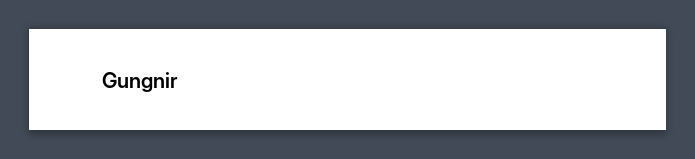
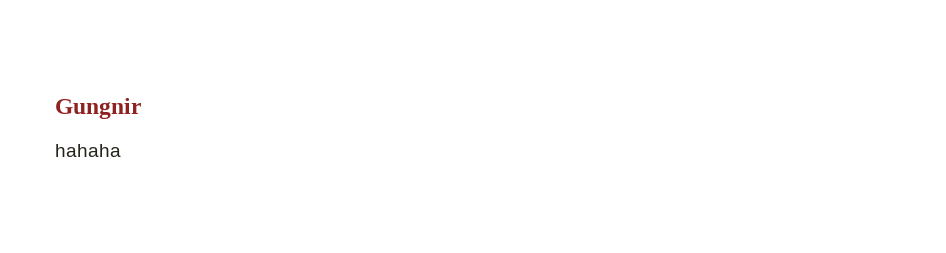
+ hahaha

